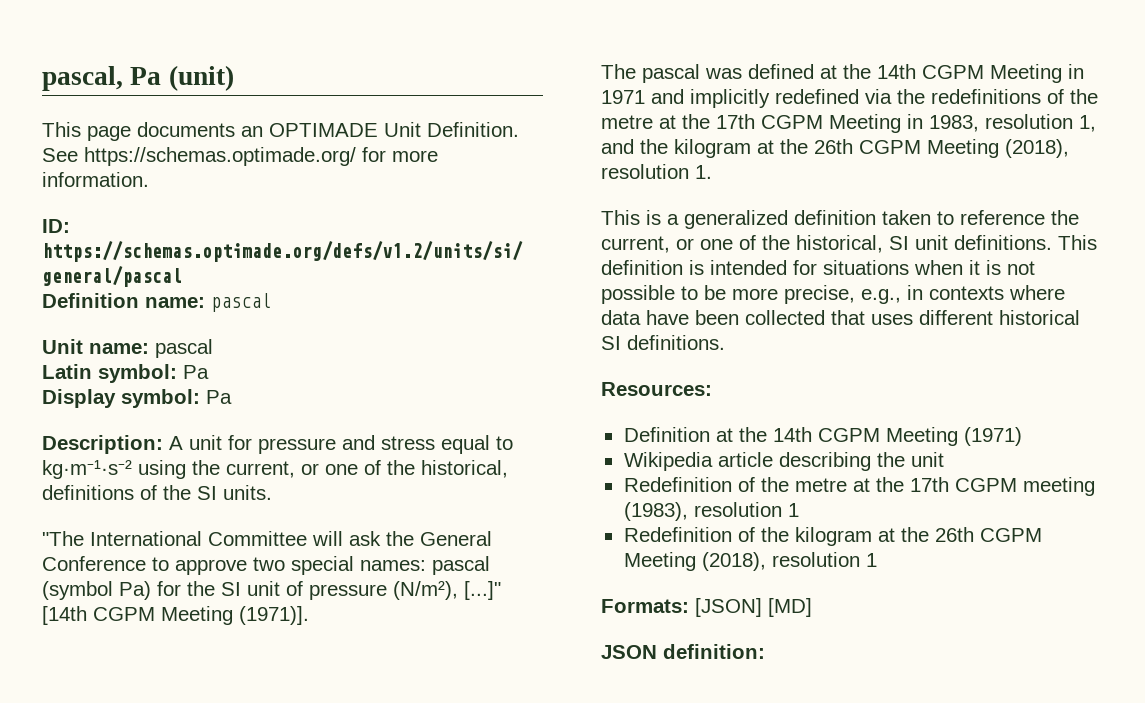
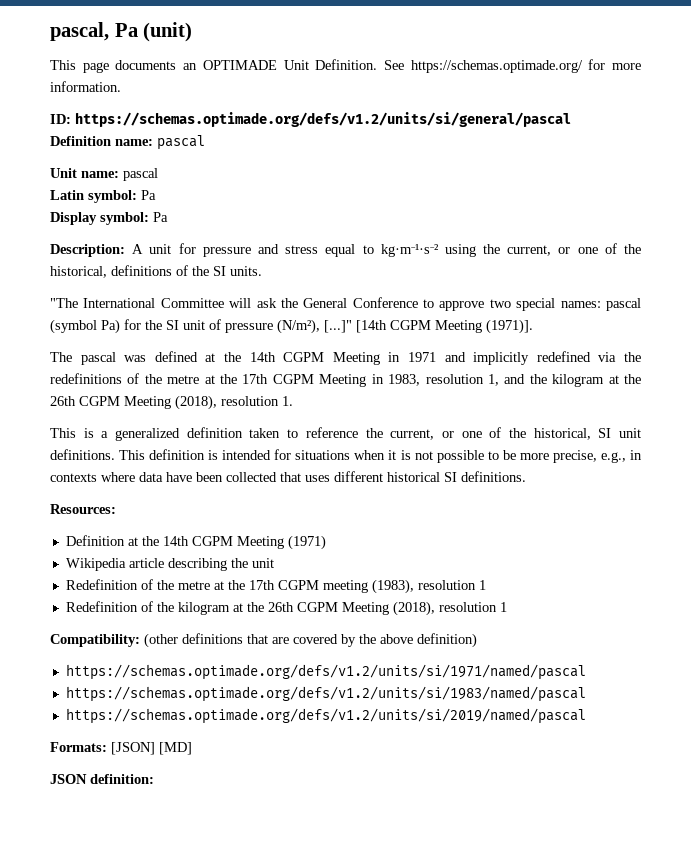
+ Compatibility: (other definitions that are covered by the above definition)
+ https://schemas.optimade.org/defs/v1.2/units/si/1971/named/pascal
+ https://schemas.optimade.org/defs/v1.2/units/si/1983/named/pascal
+ https://schemas.optimade.org/defs/v1.2/units/si/2019/named/pascal

